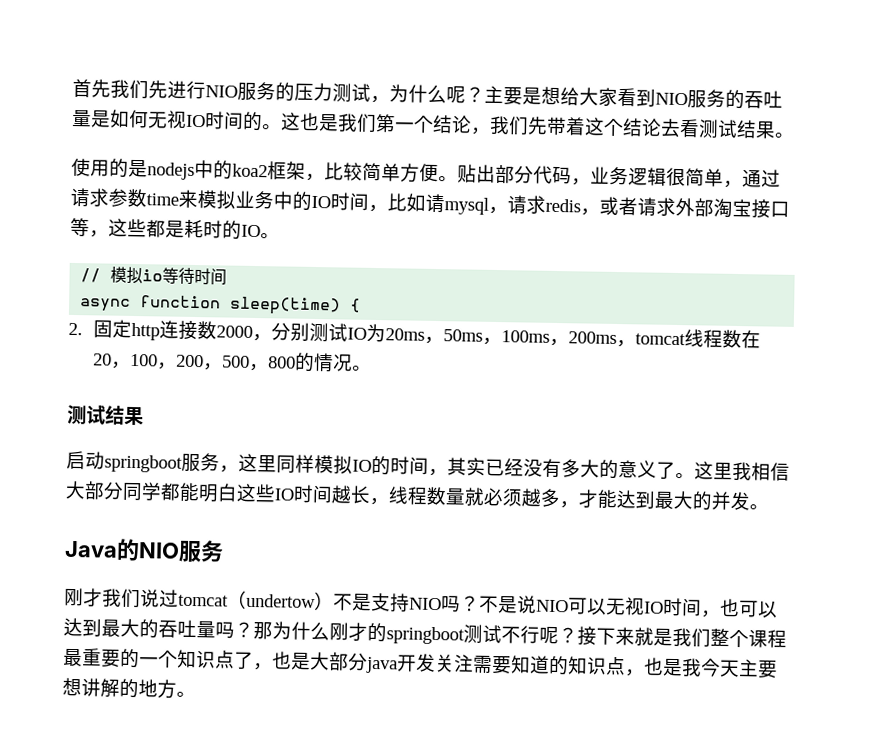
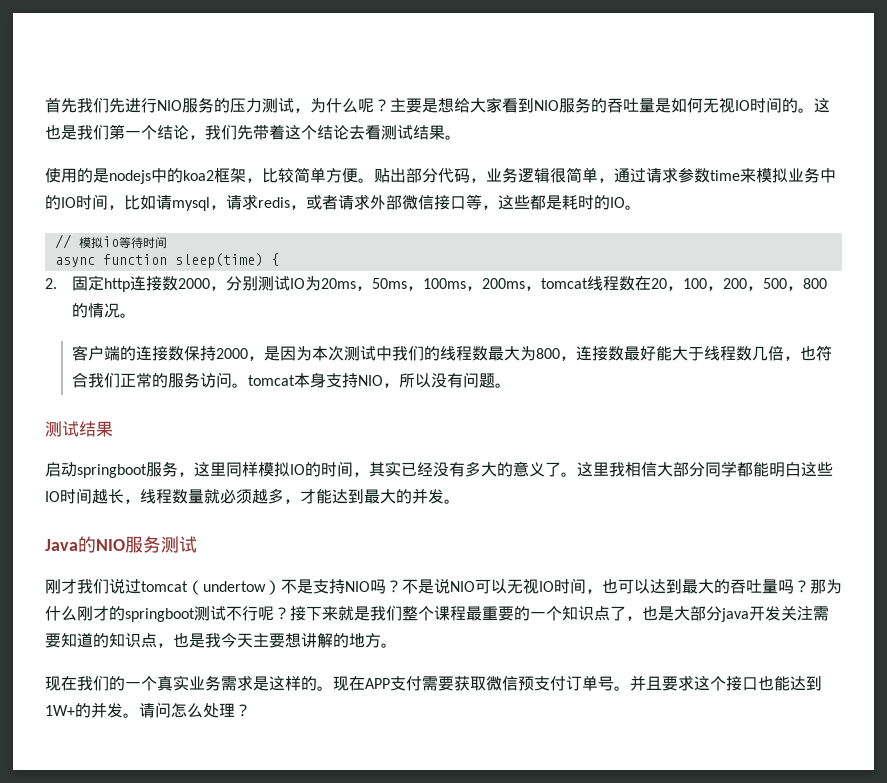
- 贴出部分代码，业务逻辑很简单，通过请求参数time来模拟业务中的IO时间，比如请mysql，请求redis，或者请求外部淘宝接口等，这些都是耗时的IO。
+ 贴出部分代码，业务逻辑很简单，通过请求参数time来模拟业务中的IO时间，比如请mysql，请求redis，或者请求外部微信接口等，这些都是耗时的IO。
+ 客户端的连接数保持2000，是因为本次测试中我们的线程数最大为800，连接数最好能大于线程数几倍，也符合我们正常的服务访问。tomcat本身支持NIO，所以没有问题。
- Java的NIO服务
+ Java的NIO服务测试
+ 现在我们的一个真实业务需求是这样的。现在APP支付需要获取微信预支付订单号。并且要求这个接口也能达到1W+的并发。请问怎么处理？

